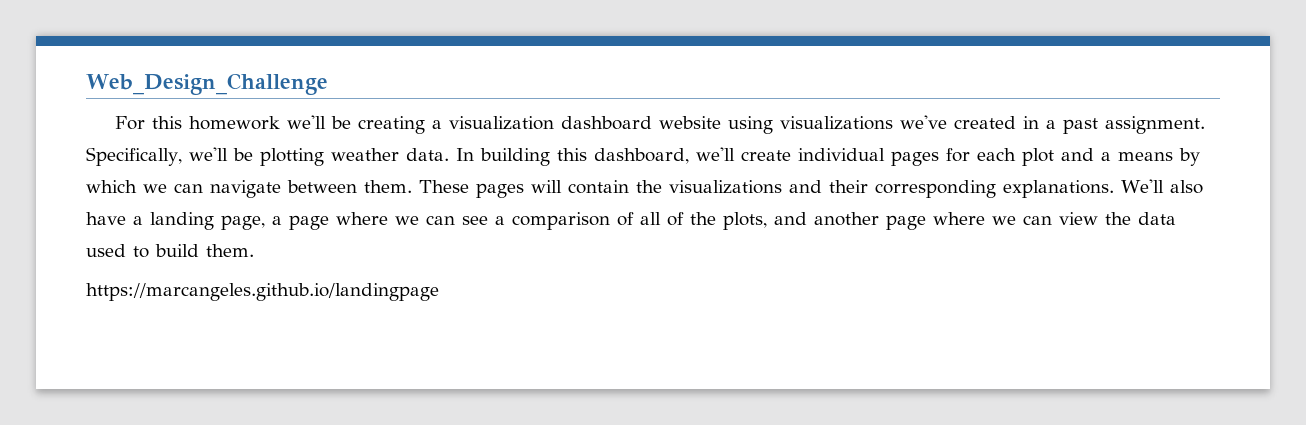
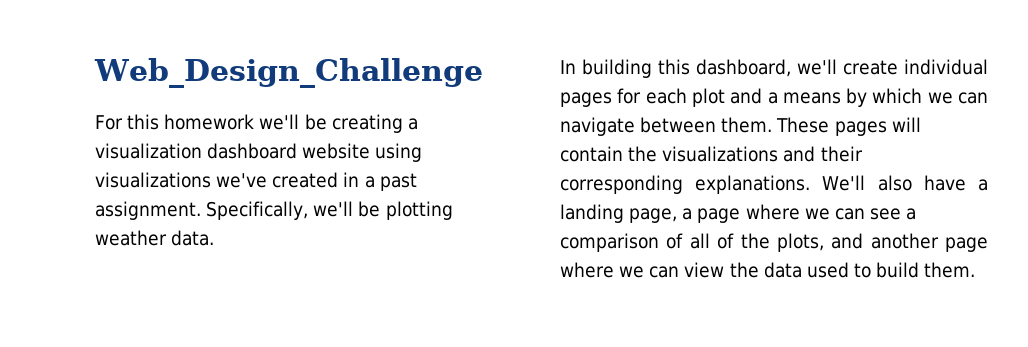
- Specifically, we'll be plotting weather data. In building this dashboard, we'll create individual pages for each plot and a means by which we can navigate between them.
+ Specifically, we'll be plotting weather data.
+ In building this dashboard, we'll create individual pages for each plot and a means by which we can navigate between them.
- https://marcangeles.github.io/landingpage

